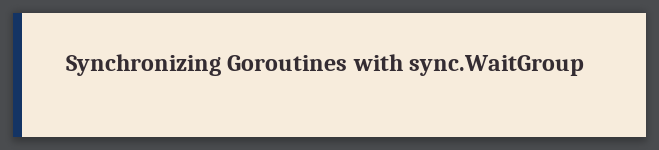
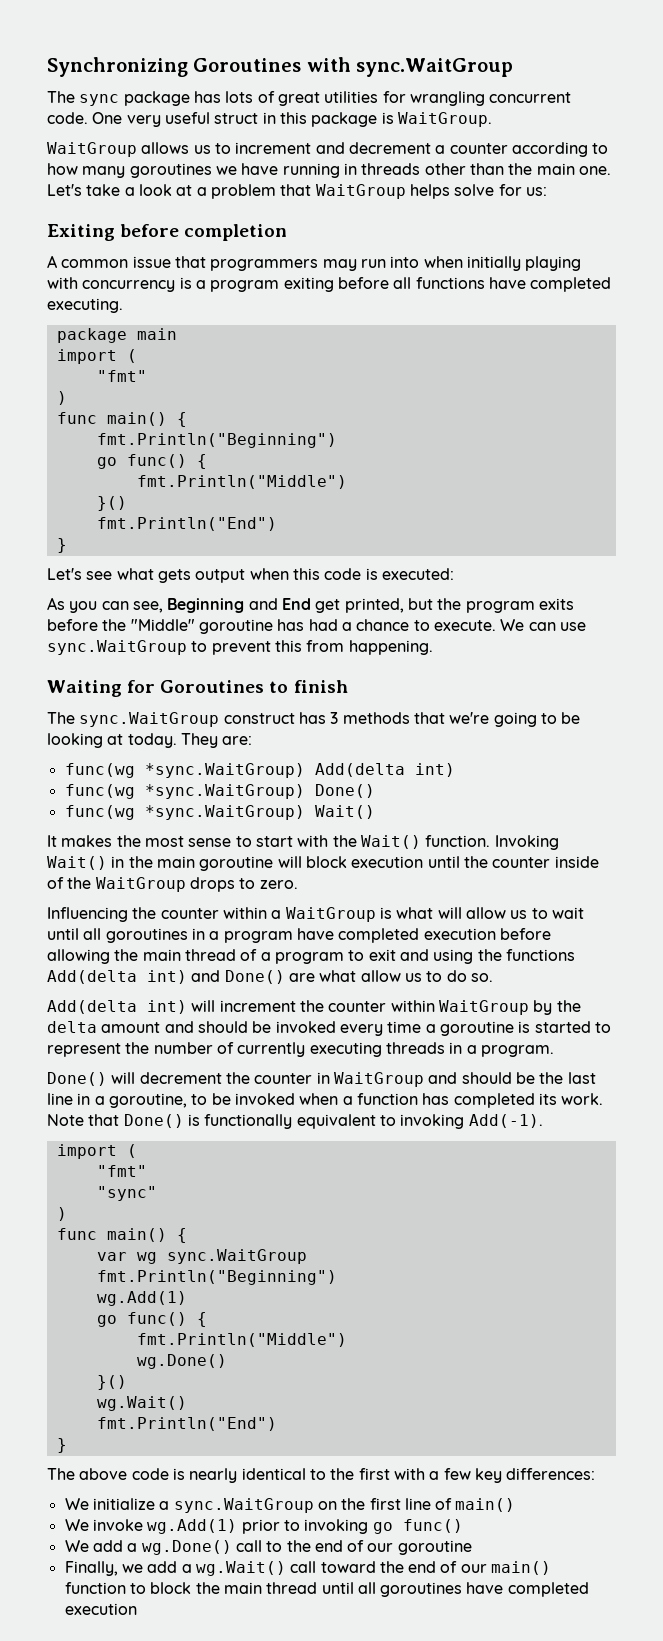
+ The sync package has lots of great utilities for wrangling concurrent code. One very useful struct in this package is WaitGroup.
+ WaitGroup allows us to increment and decrement a counter according to how many goroutines we have running in threads other than the main one. Let's take a look at a problem that WaitGroup helps solve for us:
+ Exiting before completion
+ A common issue that programmers may run into when initially playing with concurrency is a program exiting before all functions have completed executing.
+ package main
+ import (
+ "fmt"
+ )
+ func main() {
+ fmt.Println("Beginning")
+ go func() {
+ fmt.Println("Middle")
+ }()
+ fmt.Println("End")
+ }
+ Let's see what gets output when this code is executed:
+ As you can see, Beginning and End get printed, but the program exits before the "Middle" goroutine has had a chance to execute. We can use sync.WaitGroup to prevent this from happening.
+ Waiting for Goroutines to finish
+ The sync.WaitGroup construct has 3 methods that we're going to be looking at today. They are:
+ func(wg *sync.WaitGroup) Add(delta int)
+ func(wg *sync.WaitGroup) Done()
+ func(wg *sync.WaitGroup) Wait()
+ It makes the most sense to start with the Wait() function. Invoking Wait() in the main goroutine will block execution until the counter inside of the WaitGroup drops to zero.
+ Influencing the counter within a WaitGroup is what will allow us to wait until all goroutines in a program have completed execution before allowing the main thread of a program to exit and using the functions Add(delta int) and Done() are what allow us to do so.
+ Add(delta int) will increment the counter within WaitGroup by the delta amount and should be invoked every time a goroutine is started to represent the number of currently executing threads in a program.
+ Done() will decrement the counter in WaitGroup and should be the last line in a goroutine, to be invoked when a function has completed its work. Note that Done() is functionally equivalent to invoking Add(-1).
+ import (
+ "fmt"
+ "sync"
+ )
+ func main() {
+ var wg sync.WaitGroup
+ fmt.Println("Beginning")
+ wg.Add(1)
+ go func() {
+ fmt.Println("Middle")
+ wg.Done()
+ }()
+ wg.Wait()
+ fmt.Println("End")
+ }
+ The above code is nearly identical to the first with a few key differences:
+ We initialize a sync.WaitGroup on the first line of main()
+ We invoke wg.Add(1) prior to invoking go func()
+ We add a wg.Done() call to the end of our goroutine
+ Finally, we add a wg.Wait() call toward the end of our main() function to block the main thread until all goroutines have completed execution

